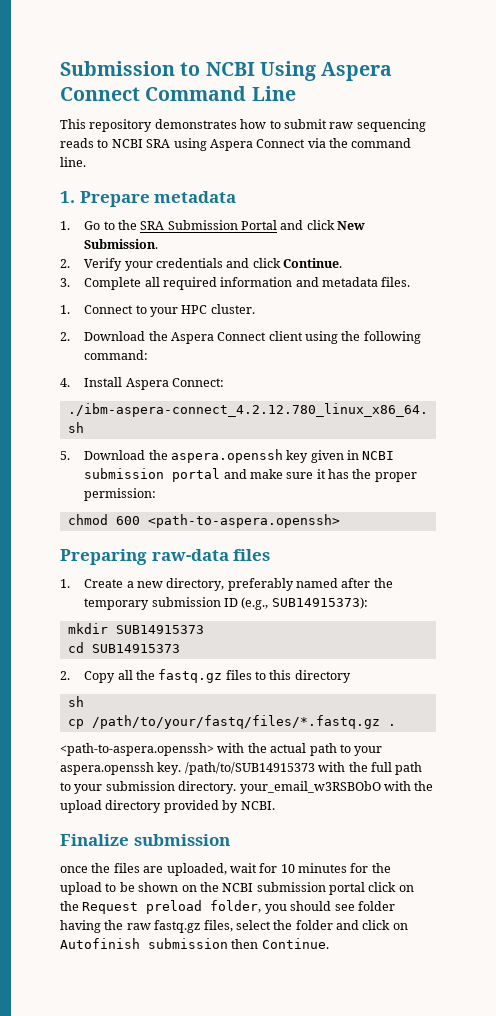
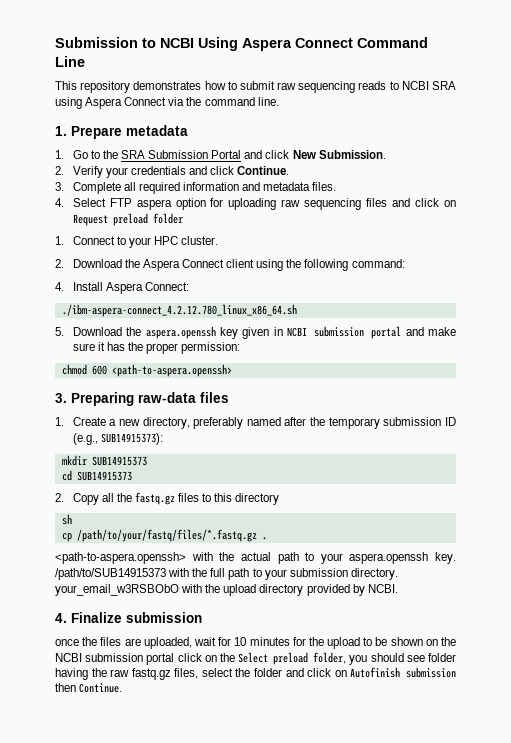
+ 4. Select FTP aspera option for uploading raw sequencing files and click on Request preload folder
- Preparing raw-data files
+ 3. Preparing raw-data files
- Finalize submission
+ 4. Finalize submission
- once the files are uploaded, wait for 10 minutes for the upload to be shown on the NCBI submission portal click on the Request preload folder, you should see folder having the raw fastq.gz files, select the folder and click on Autofinish submission then Continue.
+ once the files are uploaded, wait for 10 minutes for the upload to be shown on the NCBI submission portal click on the Select preload folder, you should see folder having the raw fastq.gz files, select the folder and click on Autofinish submission then Continue.

